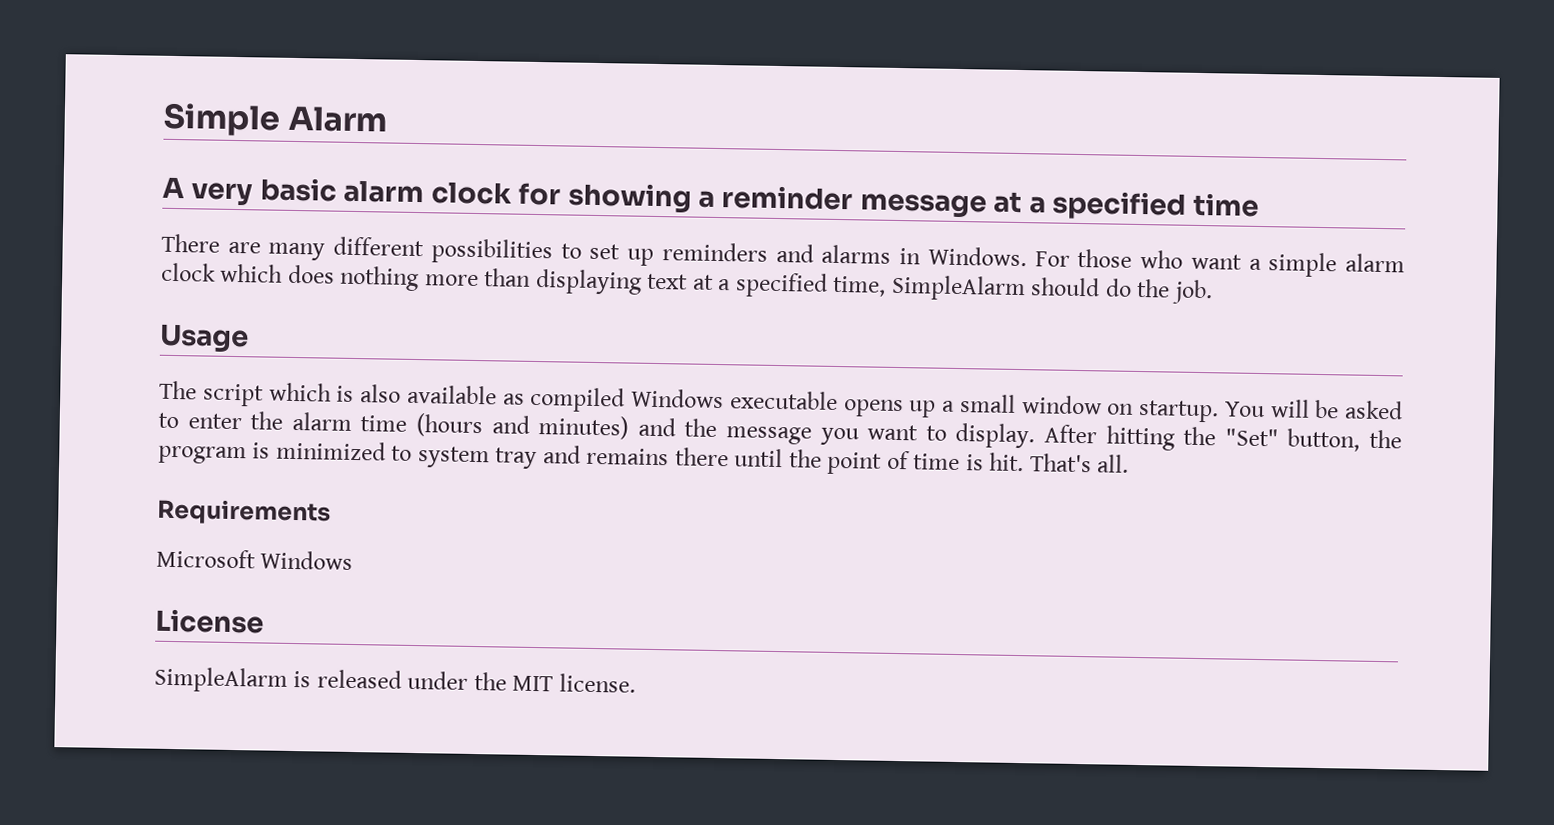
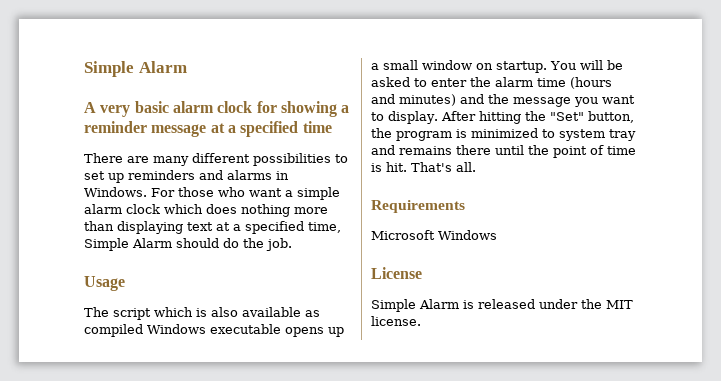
- For those who want a simple alarm clock which does nothing more than displaying text at a specified time, SimpleAlarm should do the job.
+ For those who want a simple alarm clock which does nothing more than displaying text at a specified time, Simple Alarm should do the job.
- SimpleAlarm is released under the MIT license.
+ Simple Alarm is released under the MIT license.

